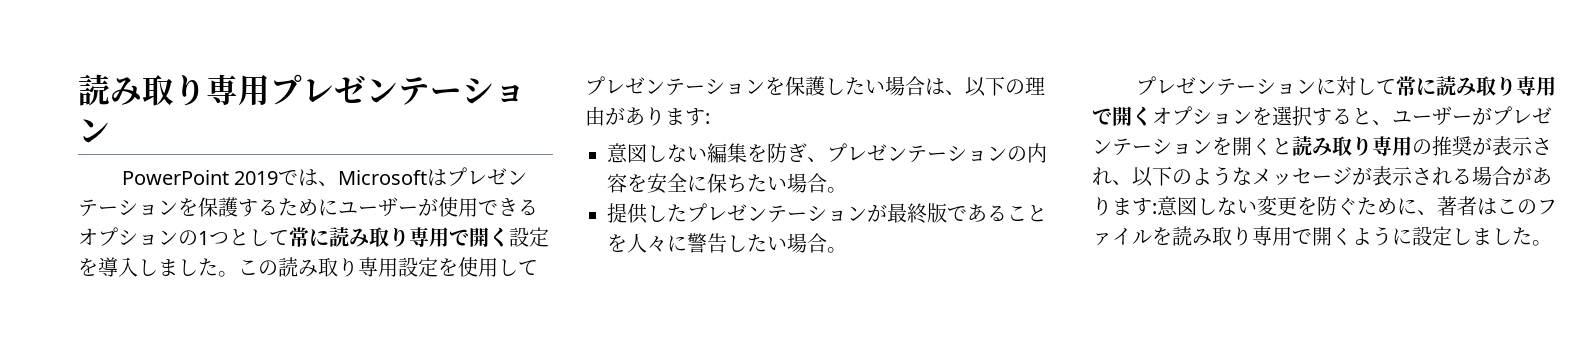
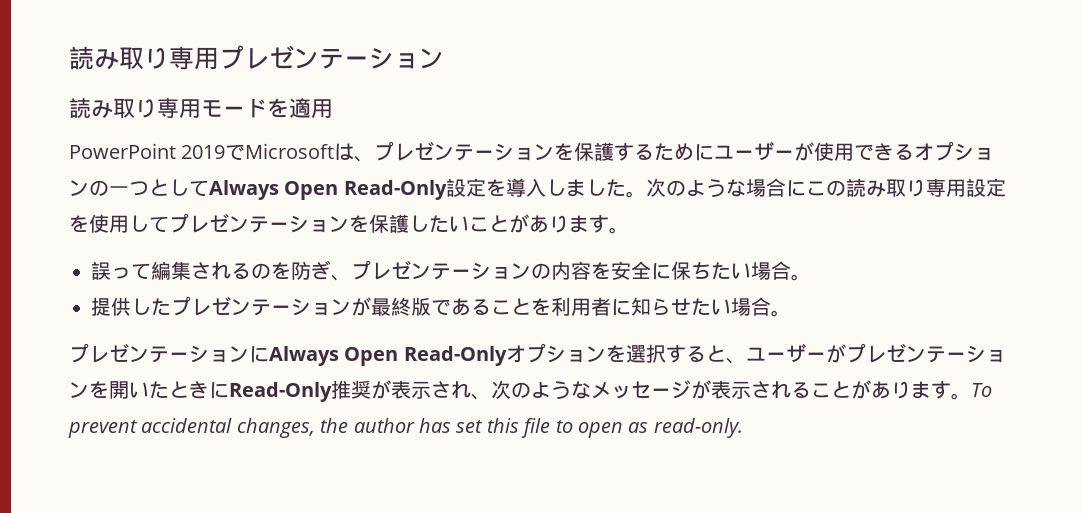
+ 読み取り専用モードを適用
- PowerPoint 2019では、Microsoftはプレゼンテーションを保護するためにユーザーが使用できるオプションの1つとして常に読み取り専用で開く設定を導入しました。
+ PowerPoint 2019でMicrosoftは、プレゼンテーションを保護するためにユーザーが使用できるオプションの一つとしてAlways Open Read-Only設定を導入しました。
- この読み取り専用設定を使用してプレゼンテーションを保護したい場合は、以下の理由があります:
- 意図しない編集を防ぎ、プレゼンテーションの内容を安全に保ちたい場合。
+ 次のような場合にこの読み取り専用設定を使用してプレゼンテーションを保護したいことがあります。
+ 誤って編集されるのを防ぎ、プレゼンテーションの内容を安全に保ちたい場合。
- 提供したプレゼンテーションが最終版であることを人々に警告したい場合。
+ 提供したプレゼンテーションが最終版であることを利用者に知らせたい場合。
- プレゼンテーションに対して常に読み取り専用で開くオプションを選択すると、ユーザーがプレゼンテーションを開くと読み取り専用の推奨が表示され、以下のようなメッセージが表示される場合があります:意図しない変更を防ぐために、著者はこのファイルを読み取り専用で開くように設定しました。
+ プレゼンテーションにAlways Open Read-Onlyオプションを選択すると、ユーザーがプレゼンテーションを開いたときにRead-Only推奨が表示され、次のようなメッセージが表示されることがあります。To prevent accidental changes, the author has set this file to open as read-only.

